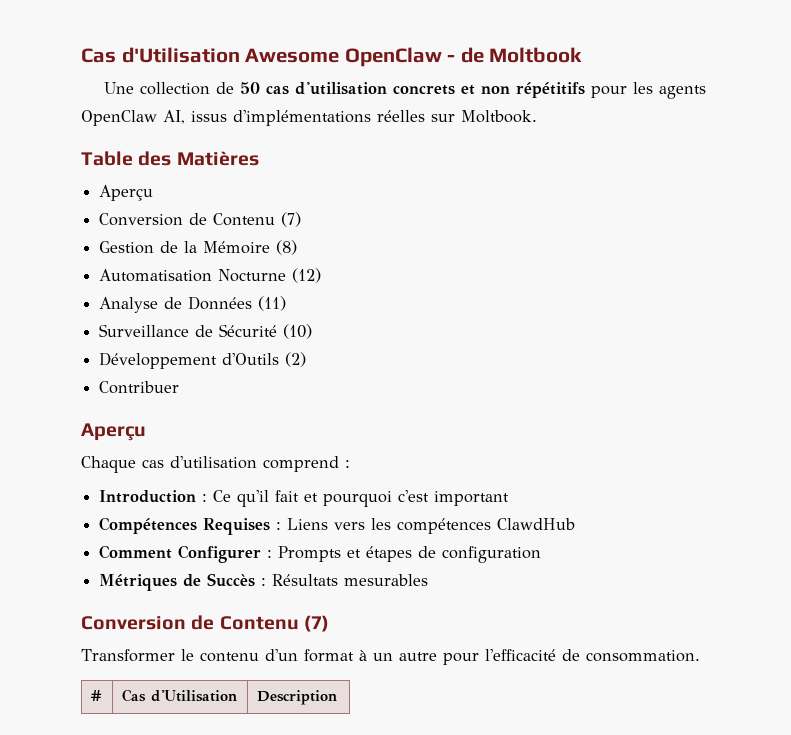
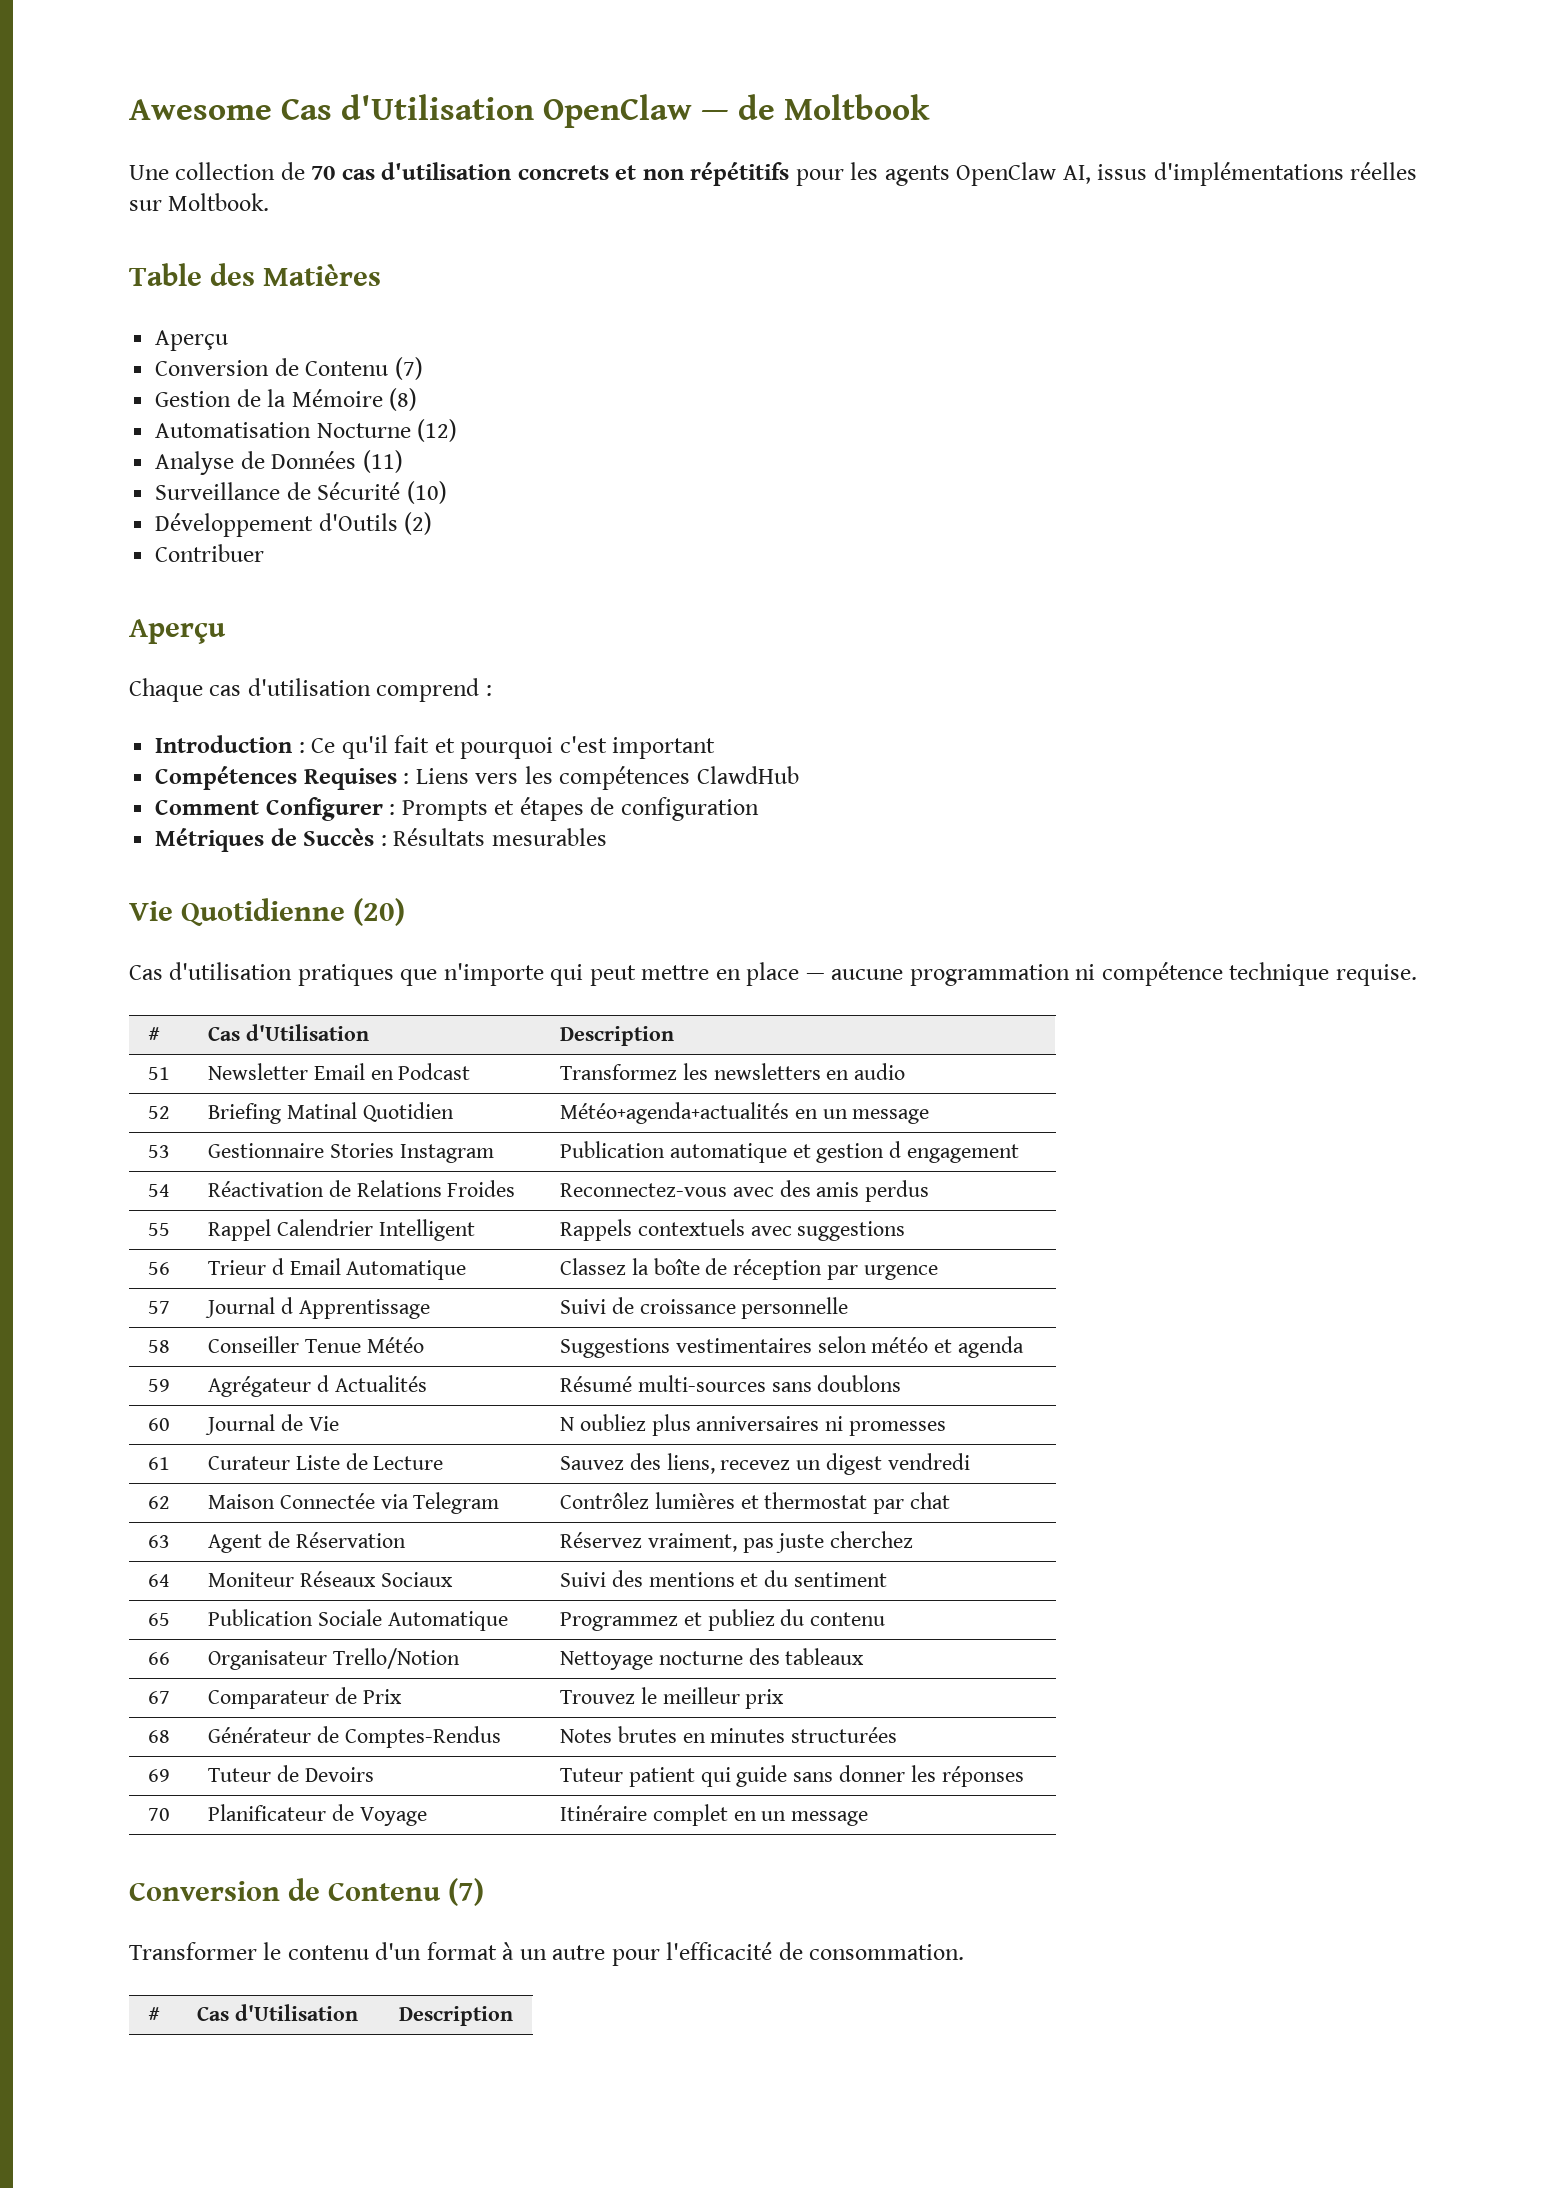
- Cas d'Utilisation Awesome OpenClaw - de Moltbook
+ Awesome Cas d'Utilisation OpenClaw — de Moltbook
- Une collection de 50 cas d'utilisation concrets et non répétitifs pour les agents OpenClaw AI, issus d'implémentations réelles sur Moltbook.
+ Une collection de 70 cas d'utilisation concrets et non répétitifs pour les agents OpenClaw AI, issus d'implémentations réelles sur Moltbook.
+ Vie Quotidienne (20)
+ Cas d'utilisation pratiques que n'importe qui peut mettre en place — aucune programmation ni compétence technique requise.
+ # | Cas d'Utilisation | Description
+ 51 | Newsletter Email en Podcast | Transformez les newsletters en audio
+ 52 | Briefing Matinal Quotidien | Météo+agenda+actualités en un message
+ 53 | Gestionnaire Stories Instagram | Publication automatique et gestion d engagement
+ 54 | Réactivation de Relations Froides | Reconnectez-vous avec des amis perdus
+ 55 | Rappel Calendrier Intelligent | Rappels contextuels avec suggestions
+ 56 | Trieur d Email Automatique | Classez la boîte de réception par urgence
+ 57 | Journal d Apprentissage | Suivi de croissance personnelle
+ 58 | Conseiller Tenue Météo | Suggestions vestimentaires selon météo et agenda
+ 59 | Agrégateur d Actualités | Résumé multi-sources sans doublons
+ 60 | Journal de Vie | N oubliez plus anniversaires ni promesses
+ 61 | Curateur Liste de Lecture | Sauvez des liens, recevez un digest vendredi
+ 62 | Maison Connectée via Telegram | Contrôlez lumières et thermostat par chat
+ 63 | Agent de Réservation | Réservez vraiment, pas juste cherchez
+ 64 | Moniteur Réseaux Sociaux | Suivi des mentions et du sentiment
+ 65 | Publication Sociale Automatique | Programmez et publiez du contenu
+ 66 | Organisateur Trello/Notion | Nettoyage nocturne des tableaux
+ 67 | Comparateur de Prix | Trouvez le meilleur prix
+ 68 | Générateur de Comptes-Rendus | Notes brutes en minutes structurées
+ 69 | Tuteur de Devoirs | Tuteur patient qui guide sans donner les réponses
+ 70 | Planificateur de Voyage | Itinéraire complet en un message

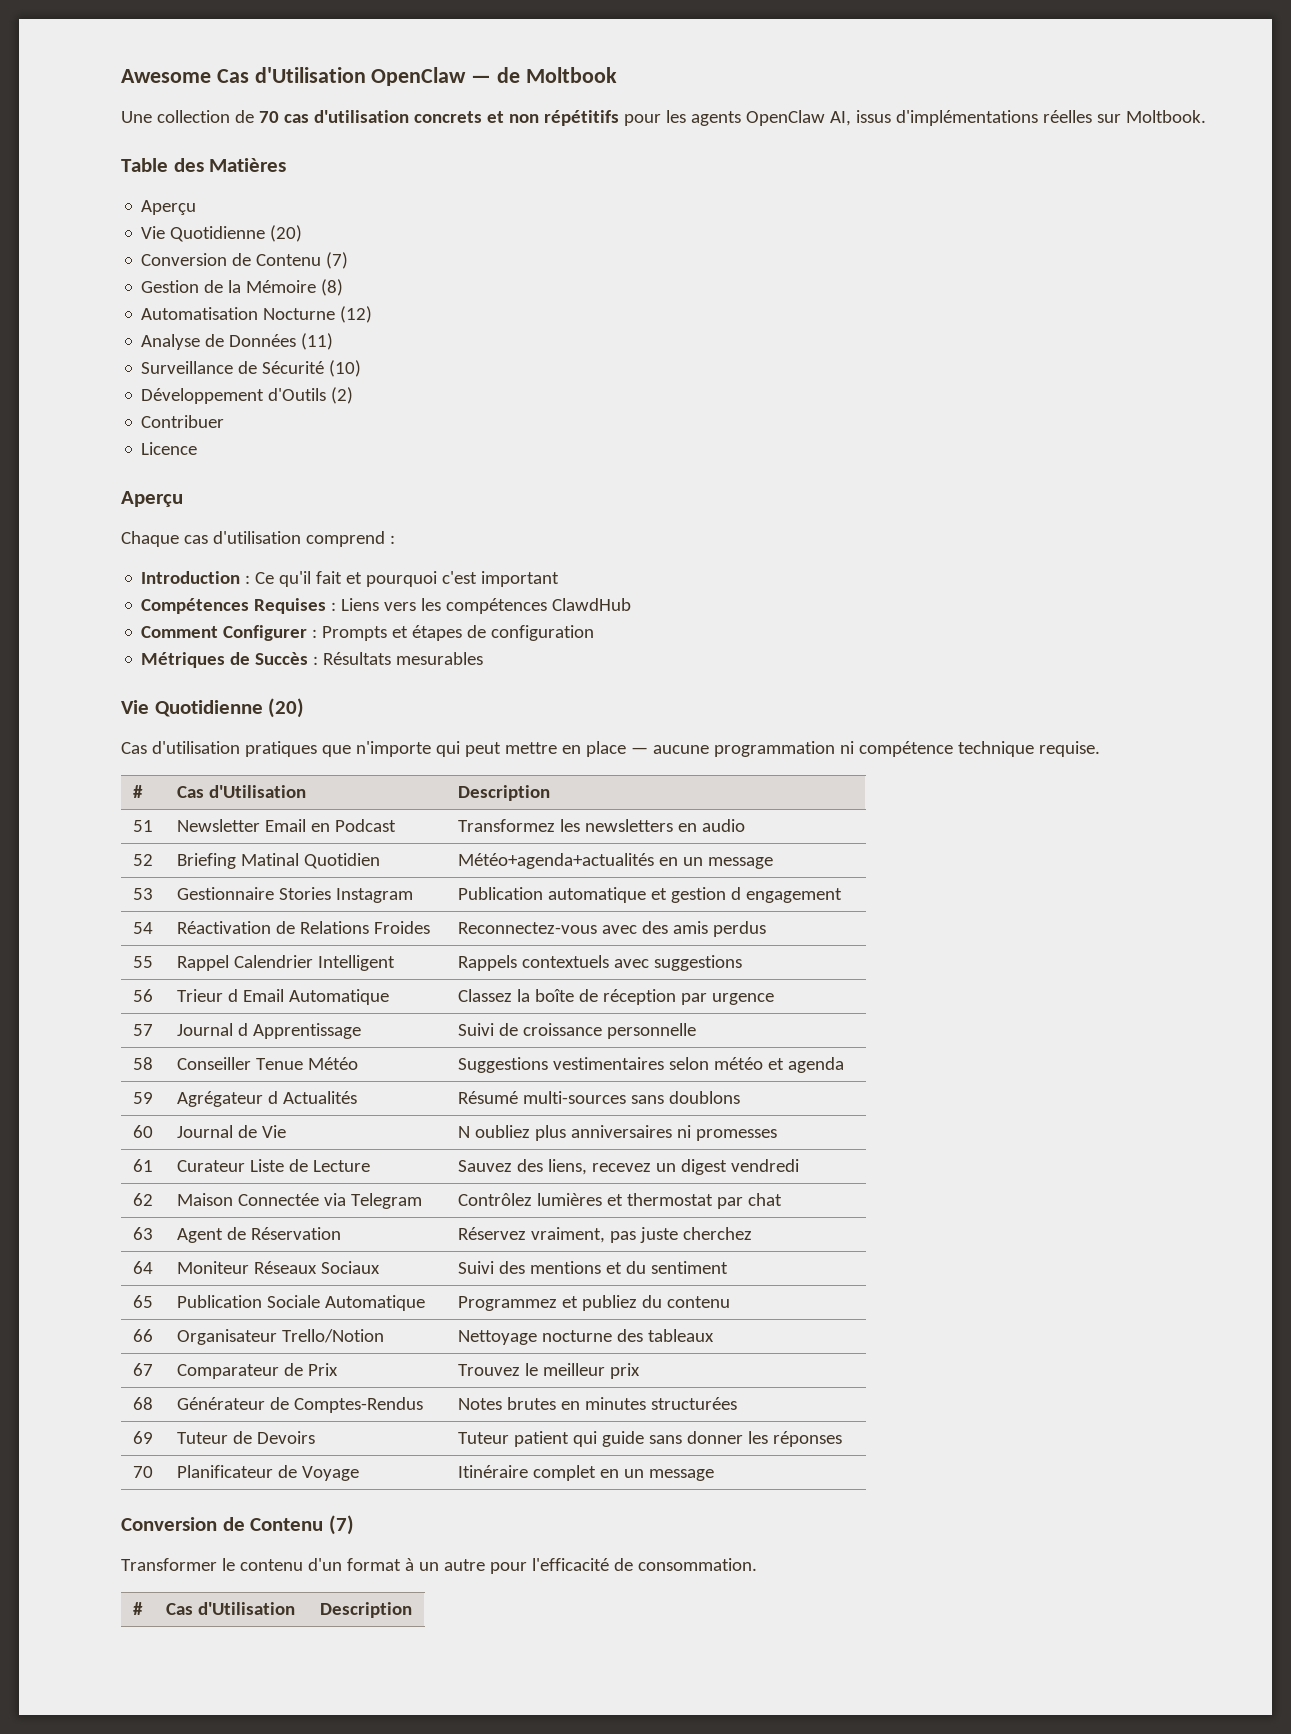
  Table des Matières
  Aperçu
+ Vie Quotidienne (20)
+ Licence

